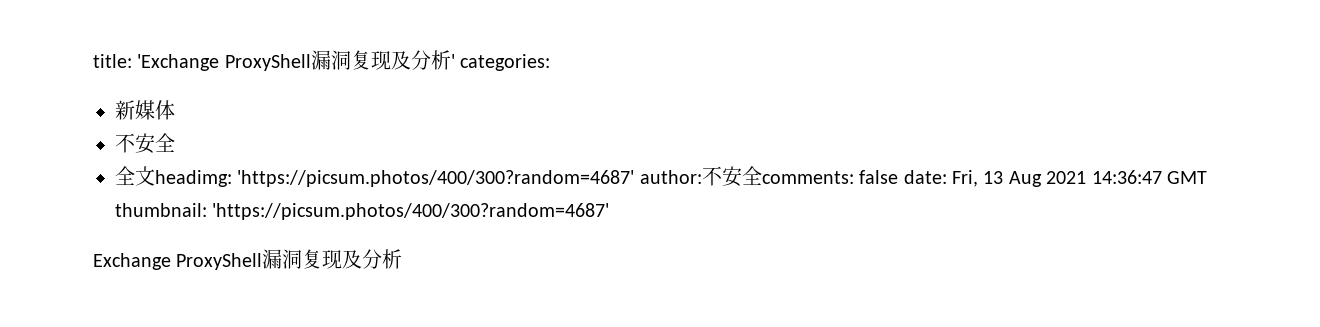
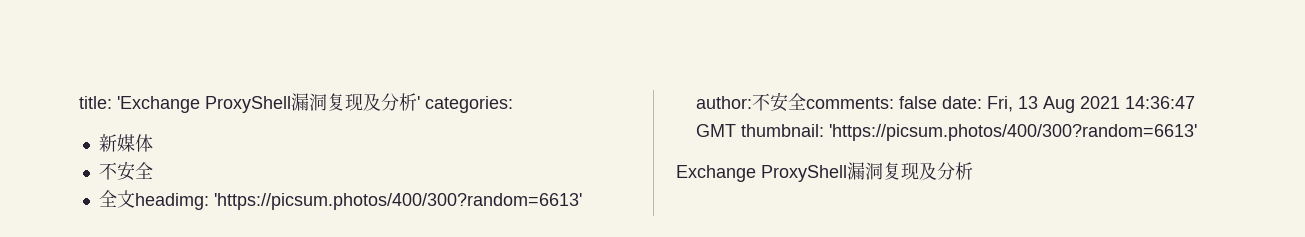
- 全文headimg: 'https://picsum.photos/400/300?random=4687' author:不安全comments: false date: Fri, 13 Aug 2021 14:36:47 GMT thumbnail: 'https://picsum.photos/400/300?random=4687'
+ 全文headimg: 'https://picsum.photos/400/300?random=6613' author:不安全comments: false date: Fri, 13 Aug 2021 14:36:47 GMT thumbnail: 'https://picsum.photos/400/300?random=6613'

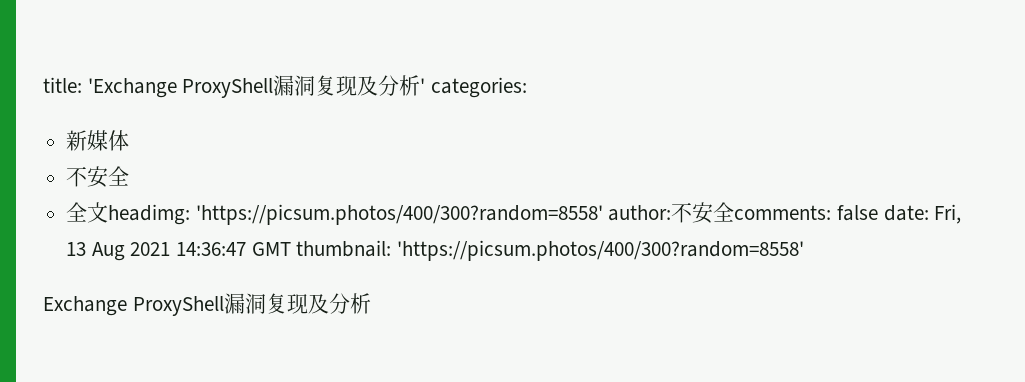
- 全文headimg: 'https://picsum.photos/400/300?random=6613' author:不安全comments: false date: Fri, 13 Aug 2021 14:36:47 GMT thumbnail: 'https://picsum.photos/400/300?random=6613'
+ 全文headimg: 'https://picsum.photos/400/300?random=8558' author:不安全comments: false date: Fri, 13 Aug 2021 14:36:47 GMT thumbnail: 'https://picsum.photos/400/300?random=8558'

